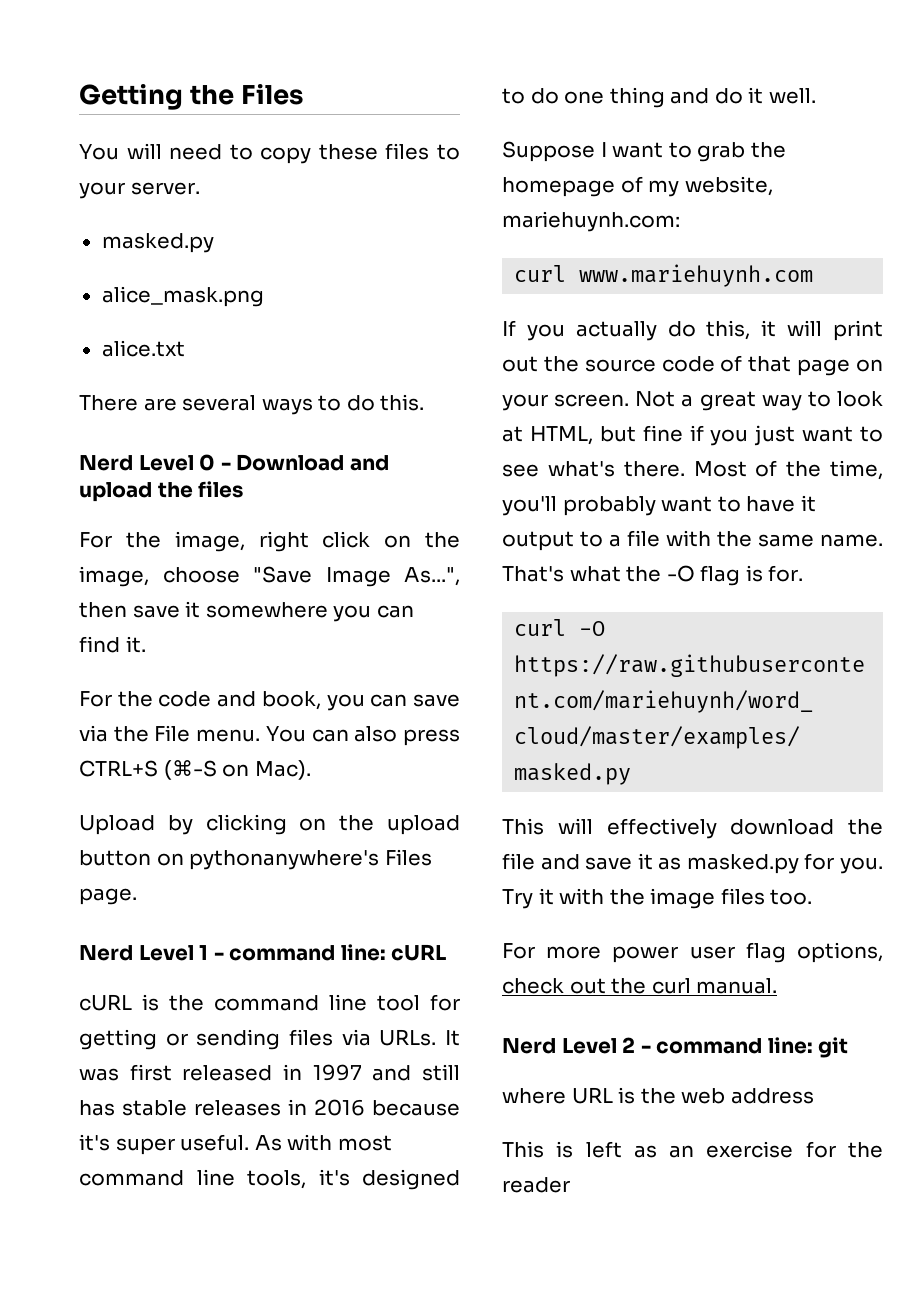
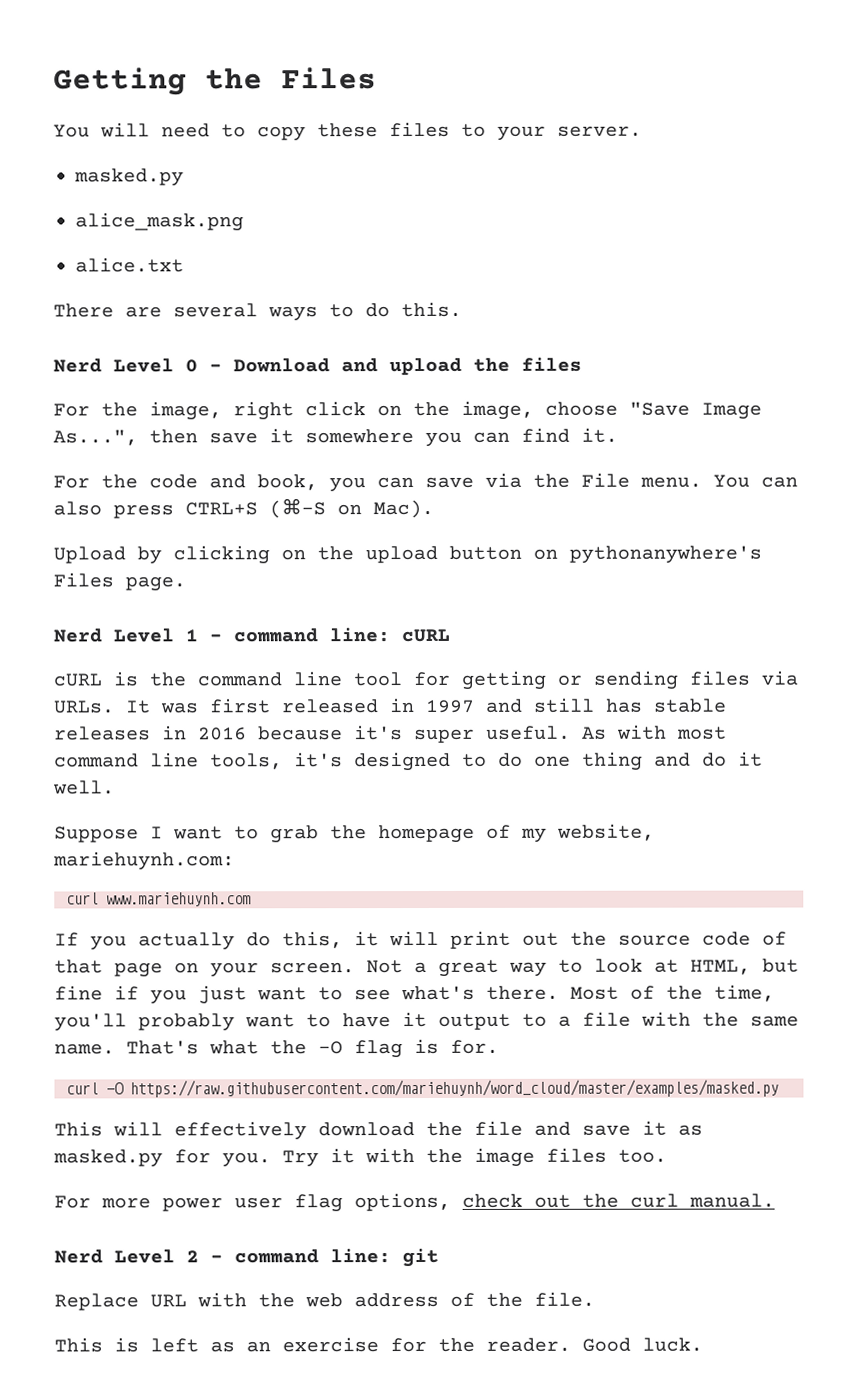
- where URL is the web address
+ Replace URL with the web address of the file.
- This is left as an exercise for the reader
+ This is left as an exercise for the reader. Good luck.

